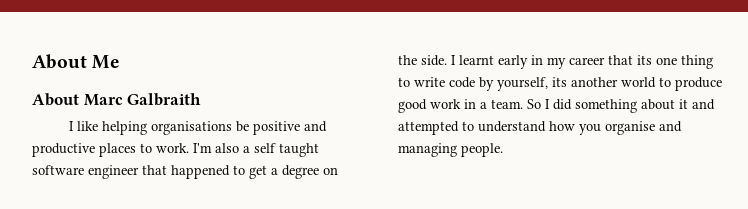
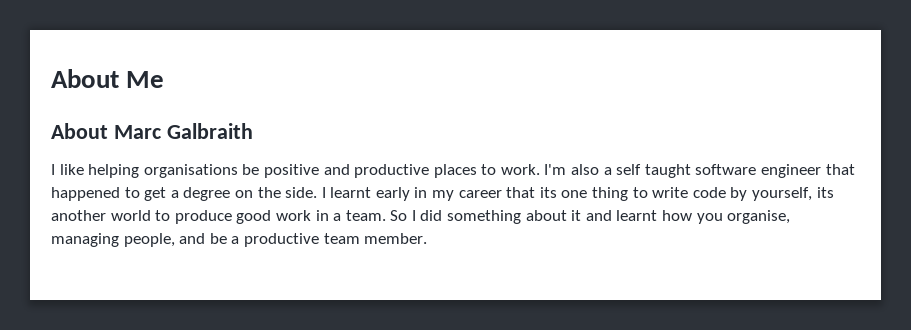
- So I did something about it and attempted to understand how you organise and managing people.
+ So I did something about it and learnt how you organise, managing people, and be a productive team member.

